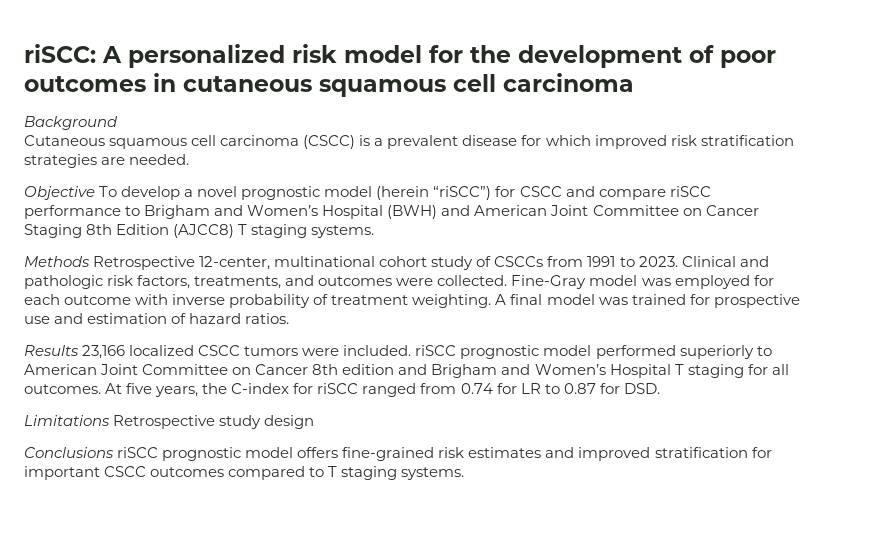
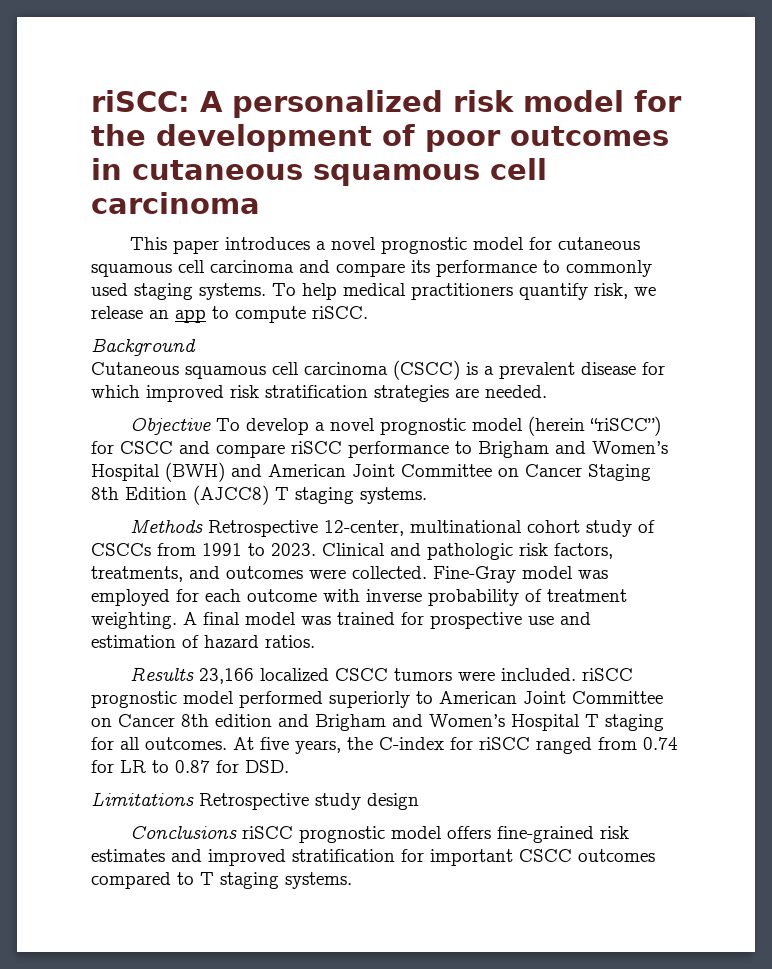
+ This paper introduces a novel prognostic model for cutaneous squamous cell carcinoma and compare its performance to commonly used staging systems. To help medical practitioners quantify risk, we release an app to compute riSCC.

